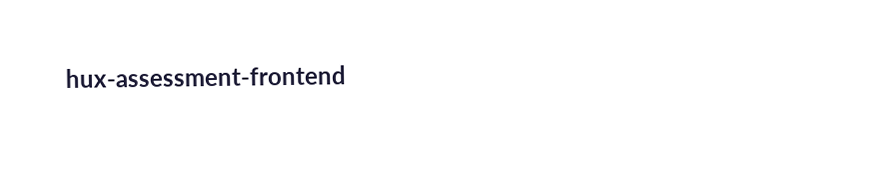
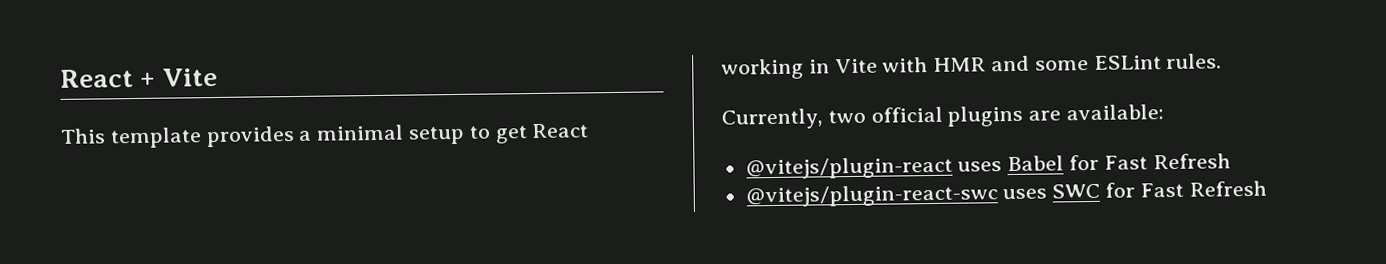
- hux-assessment-frontend
+ React + Vite
+ This template provides a minimal setup to get React working in Vite with HMR and some ESLint rules.
+ Currently, two official plugins are available:
+ @vitejs/plugin-react uses Babel for Fast Refresh
+ @vitejs/plugin-react-swc uses SWC for Fast Refresh

